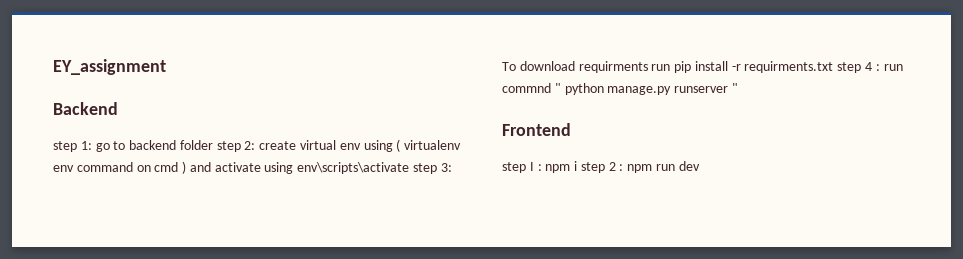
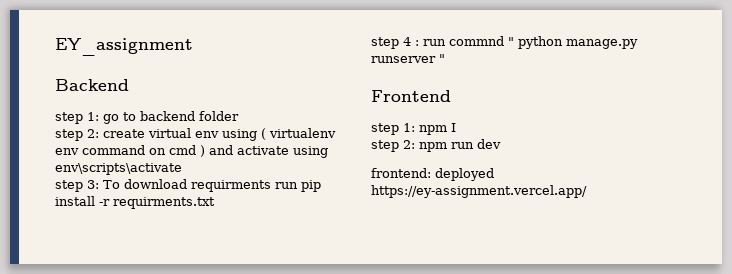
- step 1: go to backend folder step 2: create virtual env using ( virtualenv env command on cmd ) and activate using env\scripts\activate step 3: To download requirments run pip install -r requirments.txt step 4 : run commnd " python manage.py runserver "
+ step 1: go to backend folder
+ step 2: create virtual env using ( virtualenv env command on cmd ) and activate using env\scripts\activate
+ step 3: To download requirments run pip install -r requirments.txt
+ step 4 : run commnd " python manage.py runserver "
- step I : npm i step 2 : npm run dev
+ step 1: npm I
+ step 2: npm run dev
+ frontend: deployed https://ey-assignment.vercel.app/

